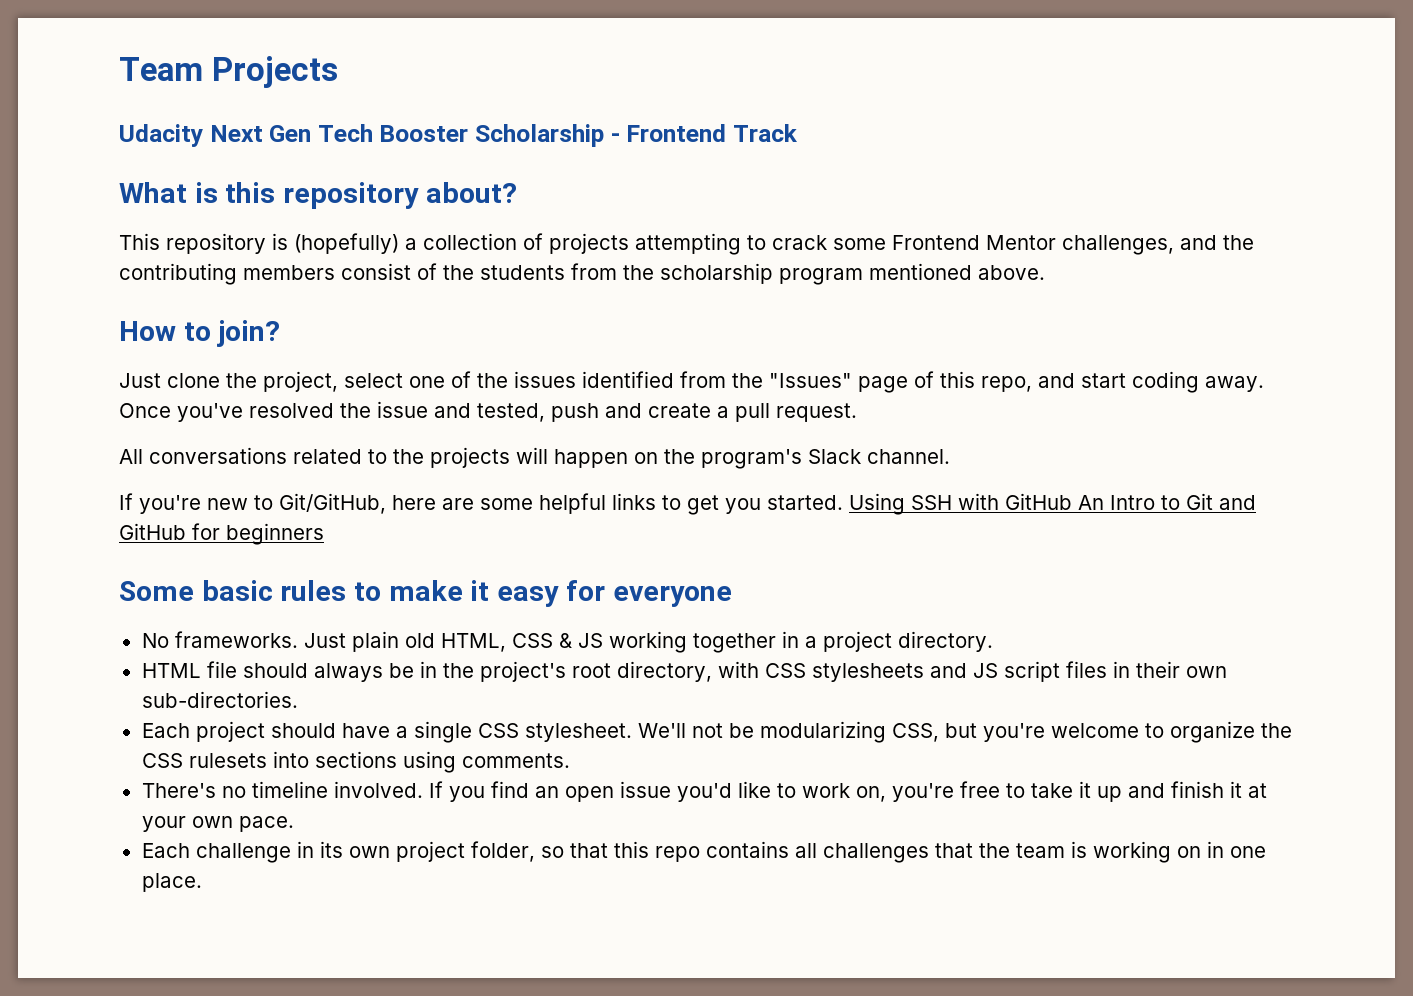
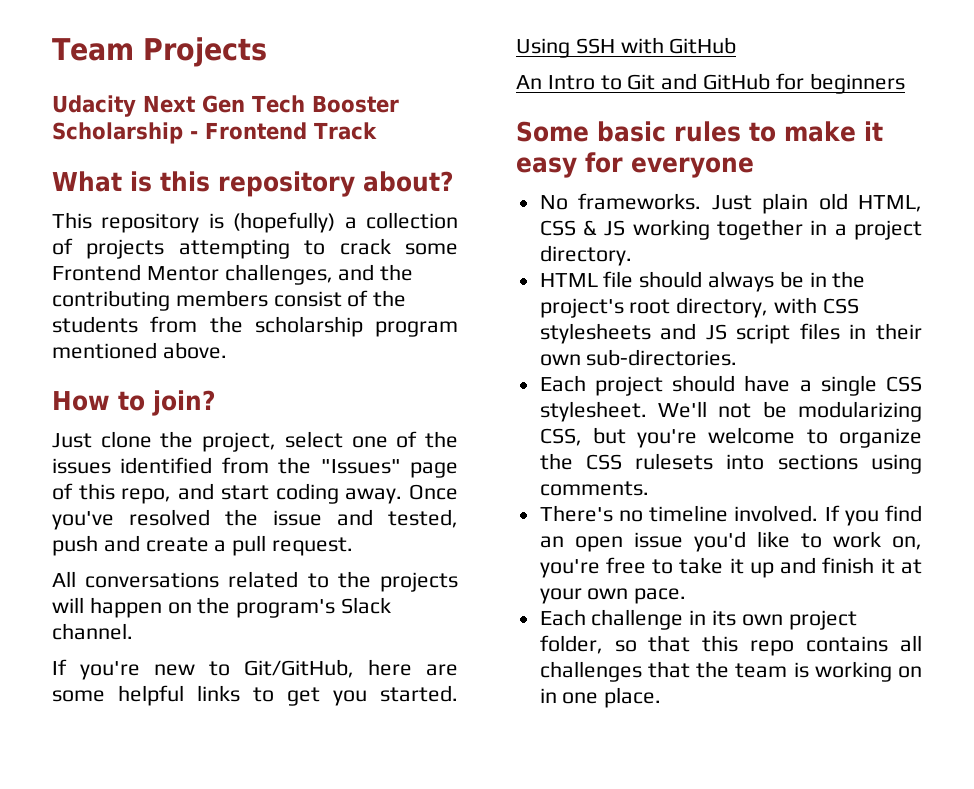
- Using SSH with GitHub An Intro to Git and GitHub for beginners
+ Using SSH with GitHub
+ An Intro to Git and GitHub for beginners

